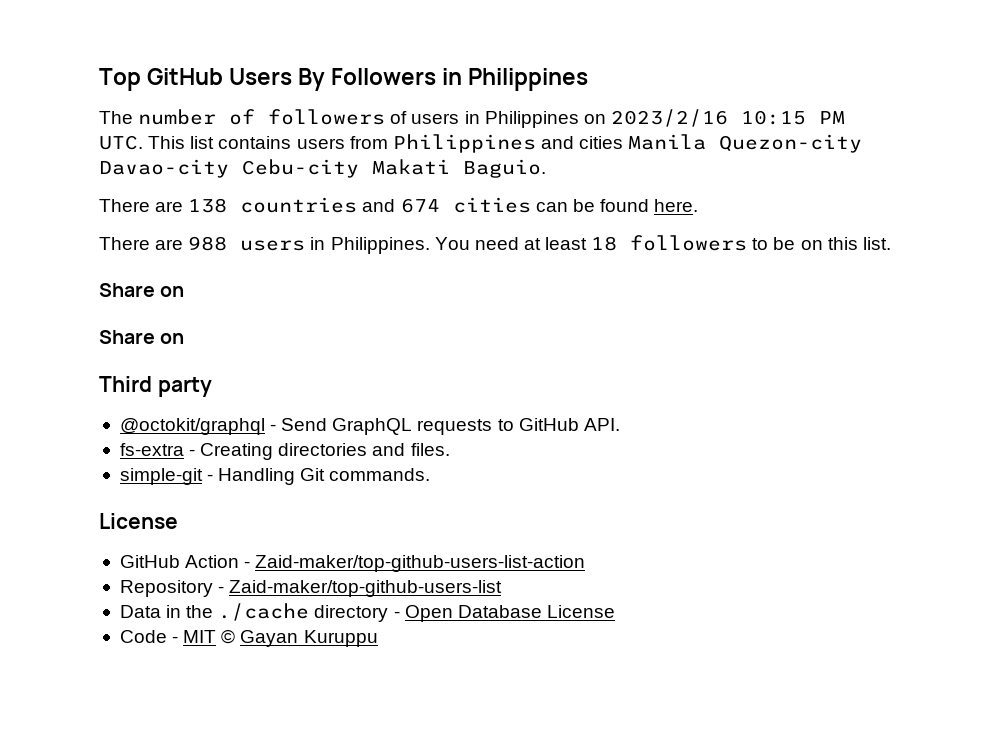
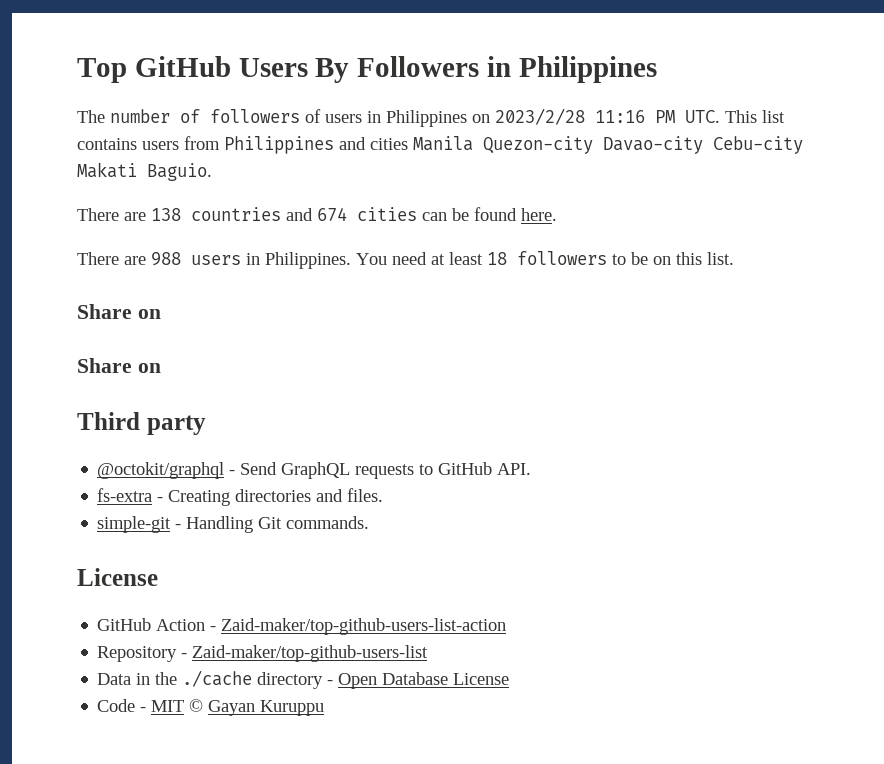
- The number of followers of users in Philippines on 2023/2/16 10:15 PM UTC. This list contains users from Philippines and cities Manila Quezon-city Davao-city Cebu-city Makati Baguio.
+ The number of followers of users in Philippines on 2023/2/28 11:16 PM UTC. This list contains users from Philippines and cities Manila Quezon-city Davao-city Cebu-city Makati Baguio.

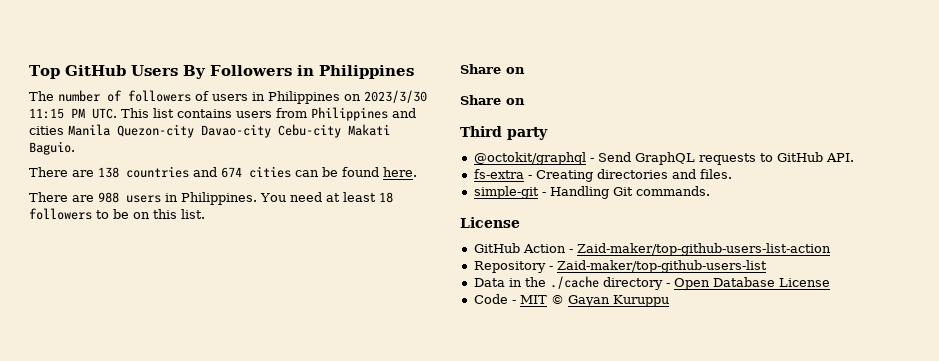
- The number of followers of users in Philippines on 2023/2/28 11:16 PM UTC. This list contains users from Philippines and cities Manila Quezon-city Davao-city Cebu-city Makati Baguio.
+ The number of followers of users in Philippines on 2023/3/30 11:15 PM UTC. This list contains users from Philippines and cities Manila Quezon-city Davao-city Cebu-city Makati Baguio.

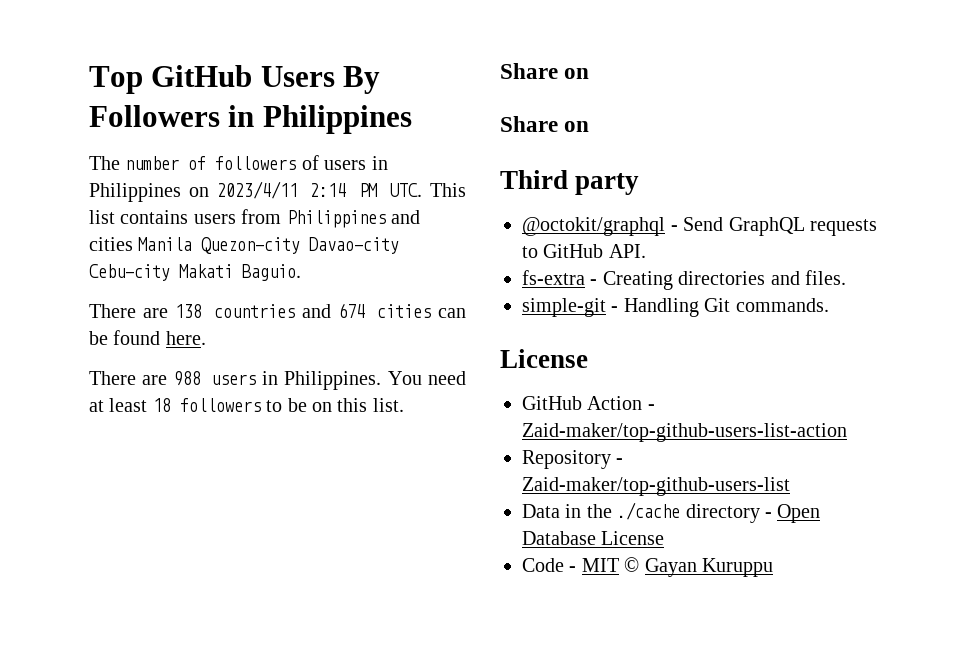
- The number of followers of users in Philippines on 2023/3/30 11:15 PM UTC. This list contains users from Philippines and cities Manila Quezon-city Davao-city Cebu-city Makati Baguio.
+ The number of followers of users in Philippines on 2023/4/11 2:14 PM UTC. This list contains users from Philippines and cities Manila Quezon-city Davao-city Cebu-city Makati Baguio.

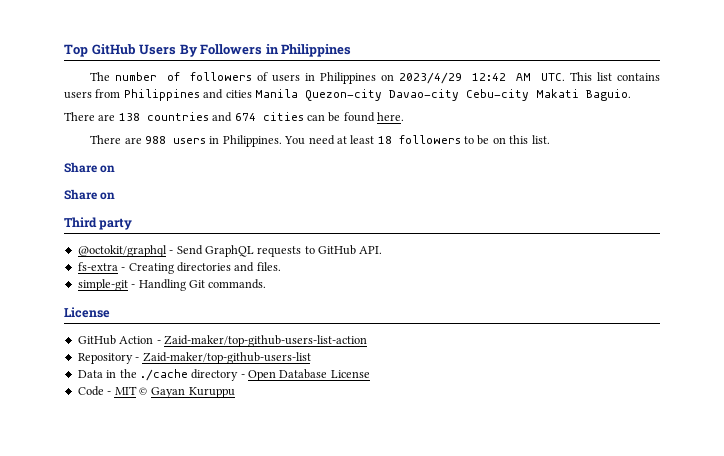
- The number of followers of users in Philippines on 2023/4/11 2:14 PM UTC. This list contains users from Philippines and cities Manila Quezon-city Davao-city Cebu-city Makati Baguio.
+ The number of followers of users in Philippines on 2023/4/29 12:42 AM UTC. This list contains users from Philippines and cities Manila Quezon-city Davao-city Cebu-city Makati Baguio.

